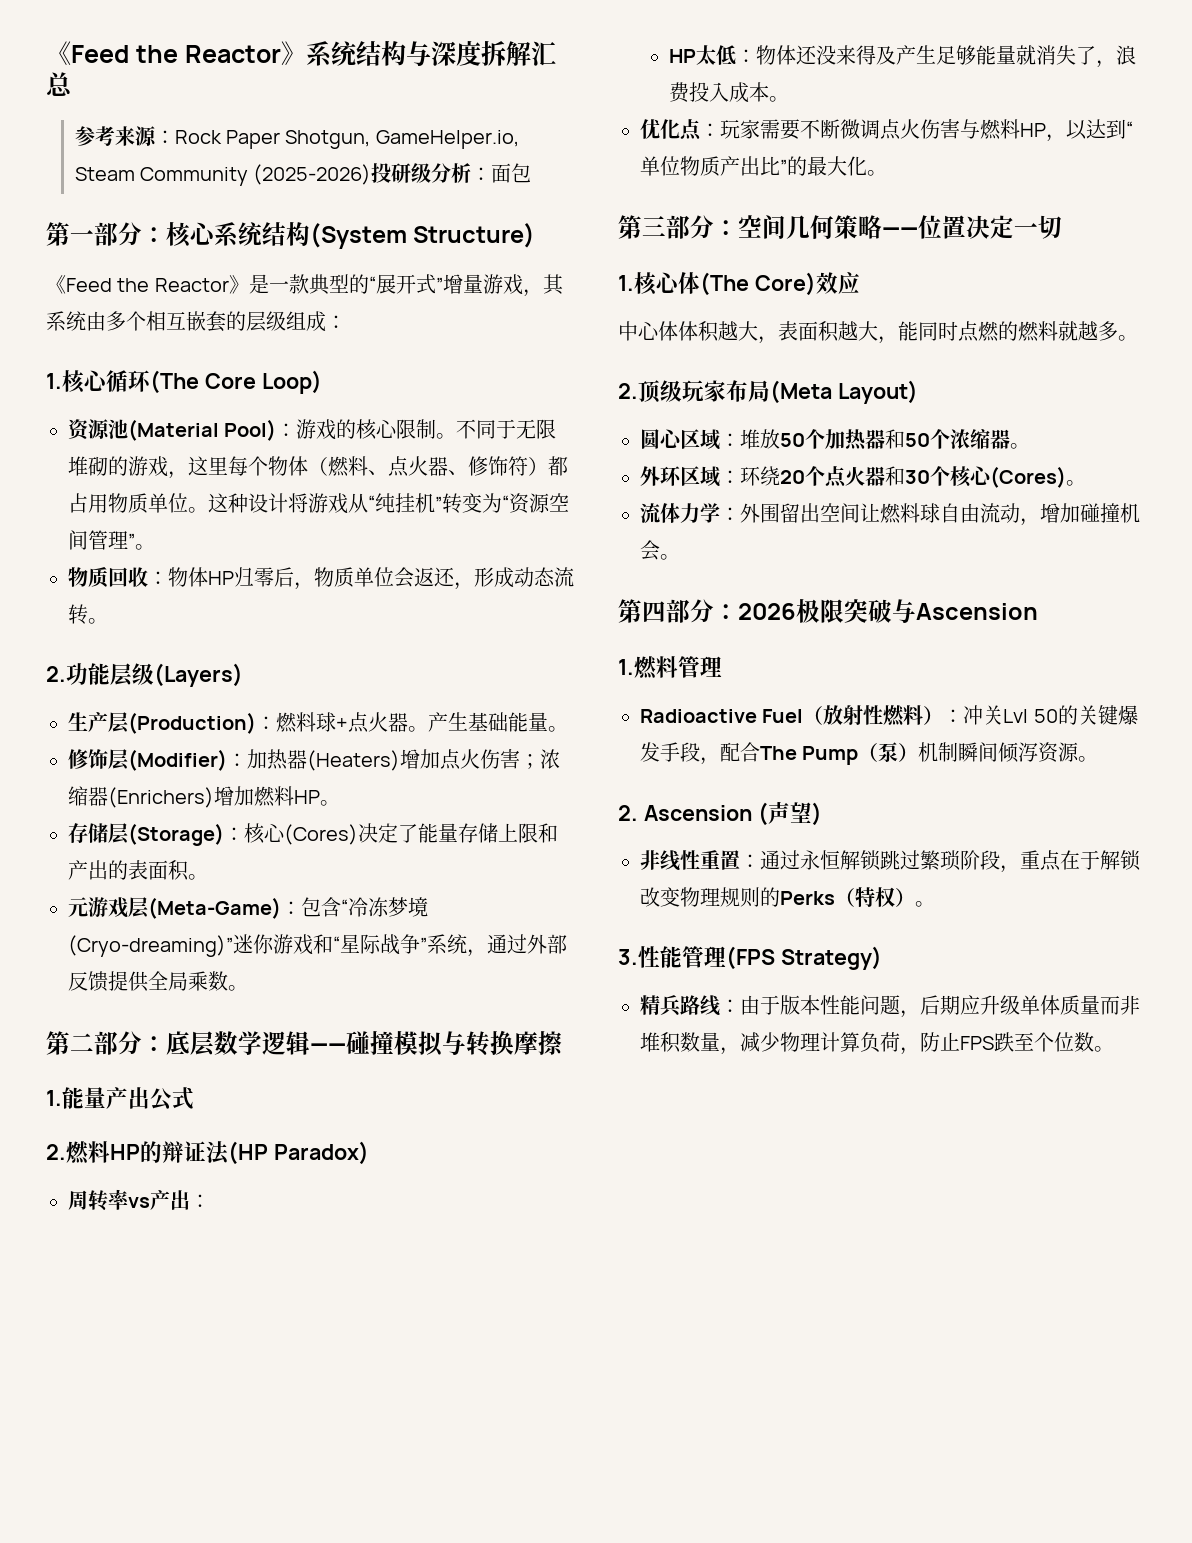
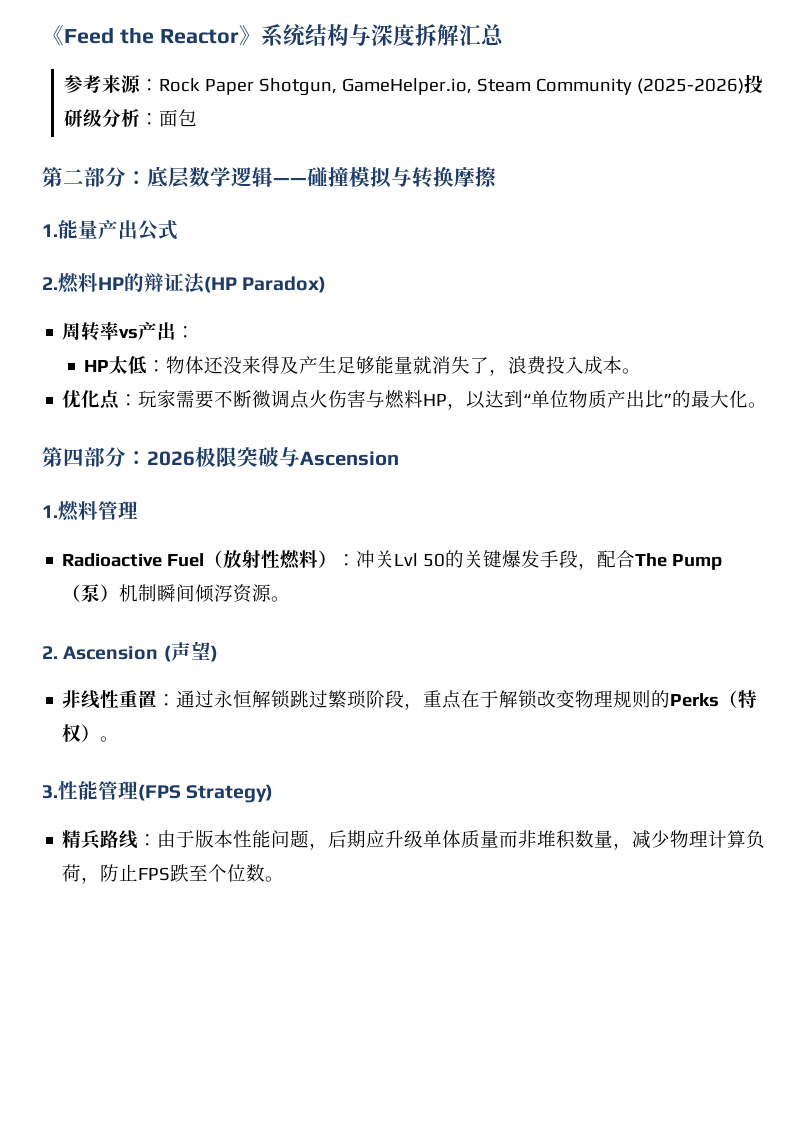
- 第一部分：核心系统结构(System Structure)
- 《Feed the Reactor》是一款典型的“展开式”增量游戏，其系统由多个相互嵌套的层级组成：
- 1.核心循环(The Core Loop)
- 资源池(Material Pool)：游戏的核心限制。不同于无限堆砌的游戏，这里每个物体（燃料、点火器、修饰符）都占用物质单位。这种设计将游戏从“纯挂机”转变为“资源空间管理”。
- 物质回收：物体HP归零后，物质单位会返还，形成动态流转。
- 2.功能层级(Layers)
- 生产层(Production)：燃料球+点火器。产生基础能量。
- 修饰层(Modifier)：加热器(Heaters)增加点火伤害；浓缩器(Enrichers)增加燃料HP。
- 存储层(Storage)：核心(Cores)决定了能量存储上限和产出的表面积。
- 元游戏层(Meta-Game)：包含“冷冻梦境(Cryo-dreaming)”迷你游戏和“星际战争”系统，通过外部反馈提供全局乘数。
- 第三部分：空间几何策略——位置决定一切
- 1.核心体(The Core)效应
- 中心体体积越大，表面积越大，能同时点燃的燃料就越多。
- 2.顶级玩家布局(Meta Layout)
- 圆心区域：堆放50个加热器和50个浓缩器。
- 外环区域：环绕20个点火器和30个核心(Cores)。
- 流体力学：外围留出空间让燃料球自由流动，增加碰撞机会。

